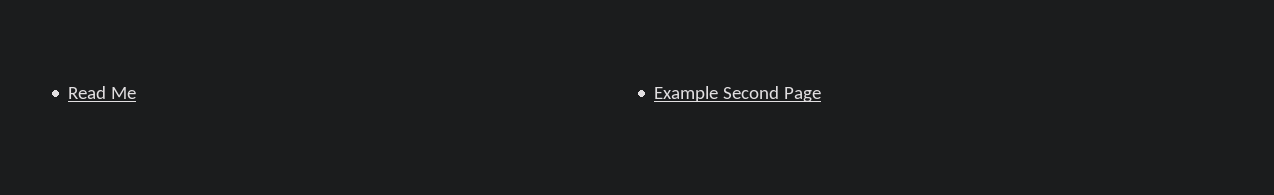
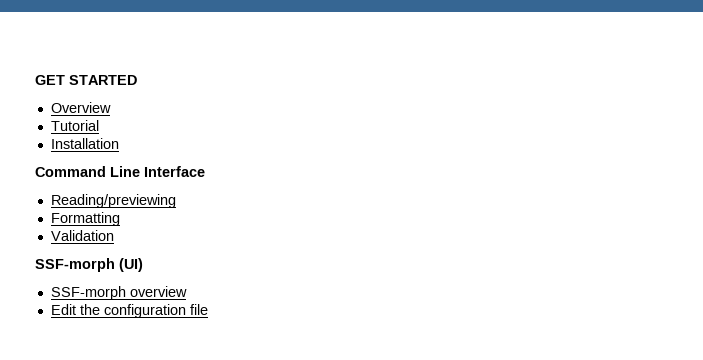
- Read Me
- Example Second Page
+ GET STARTED
+ Overview
+ Tutorial
+ Installation
+ Command Line Interface
+ Reading/previewing
+ Formatting
+ Validation
+ SSF-morph (UI)
+ SSF-morph overview
+ Edit the configuration file

